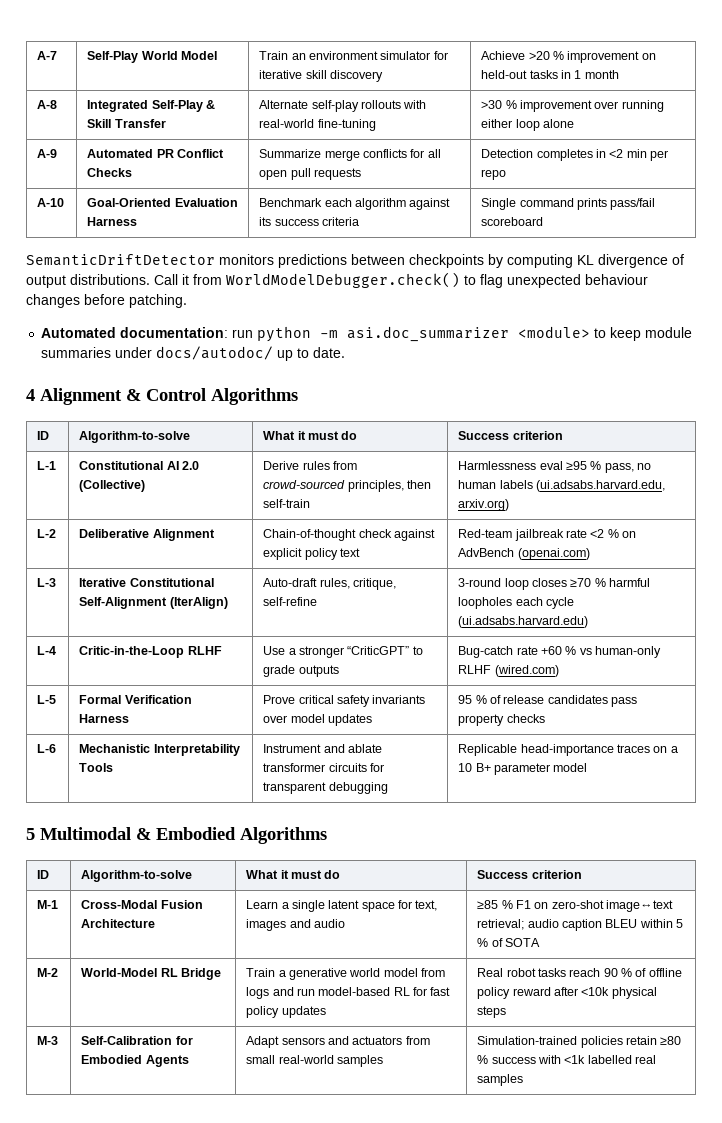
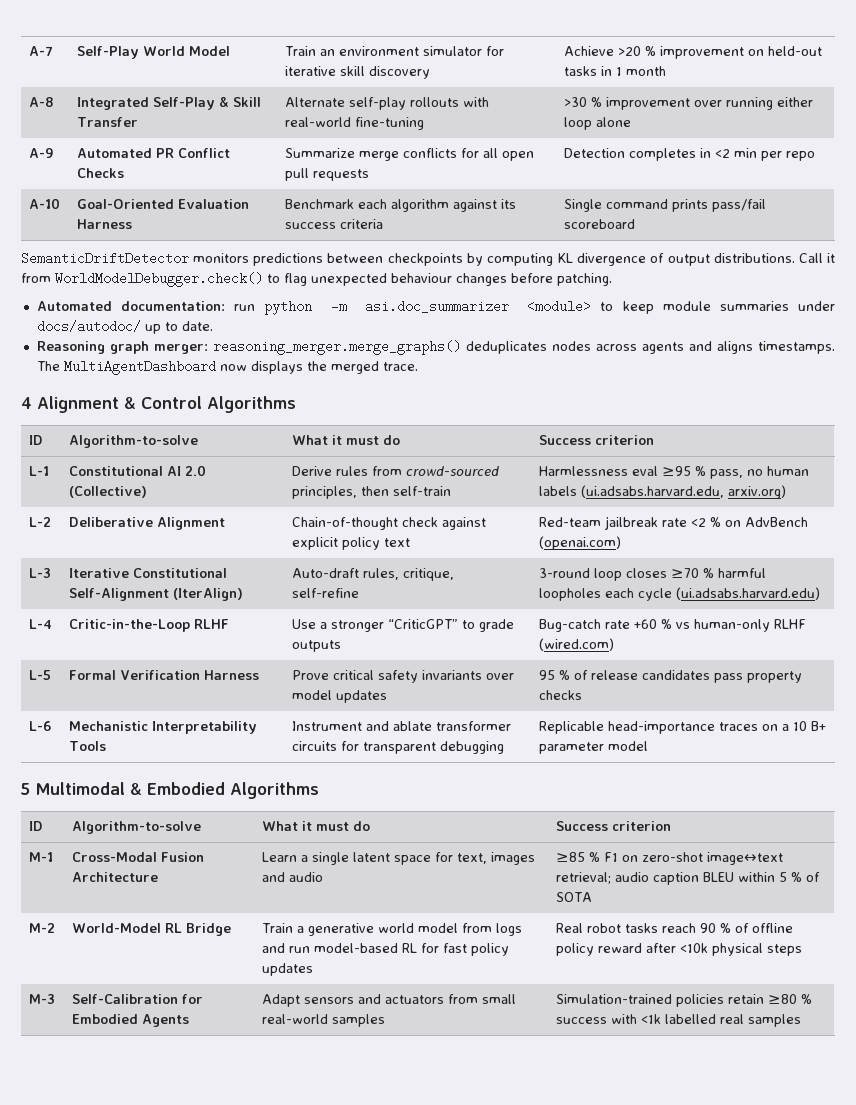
+ Reasoning graph merger: reasoning_merger.merge_graphs() deduplicates nodes across agents and aligns timestamps. The MultiAgentDashboard now displays the merged trace.

